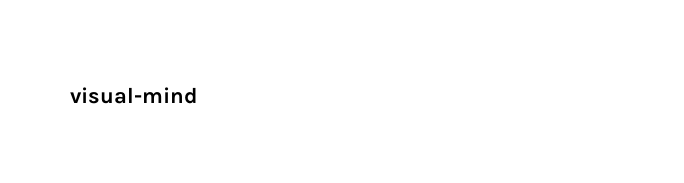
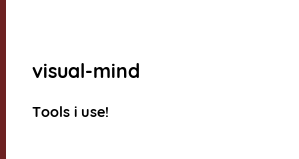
+ Tools i use!

